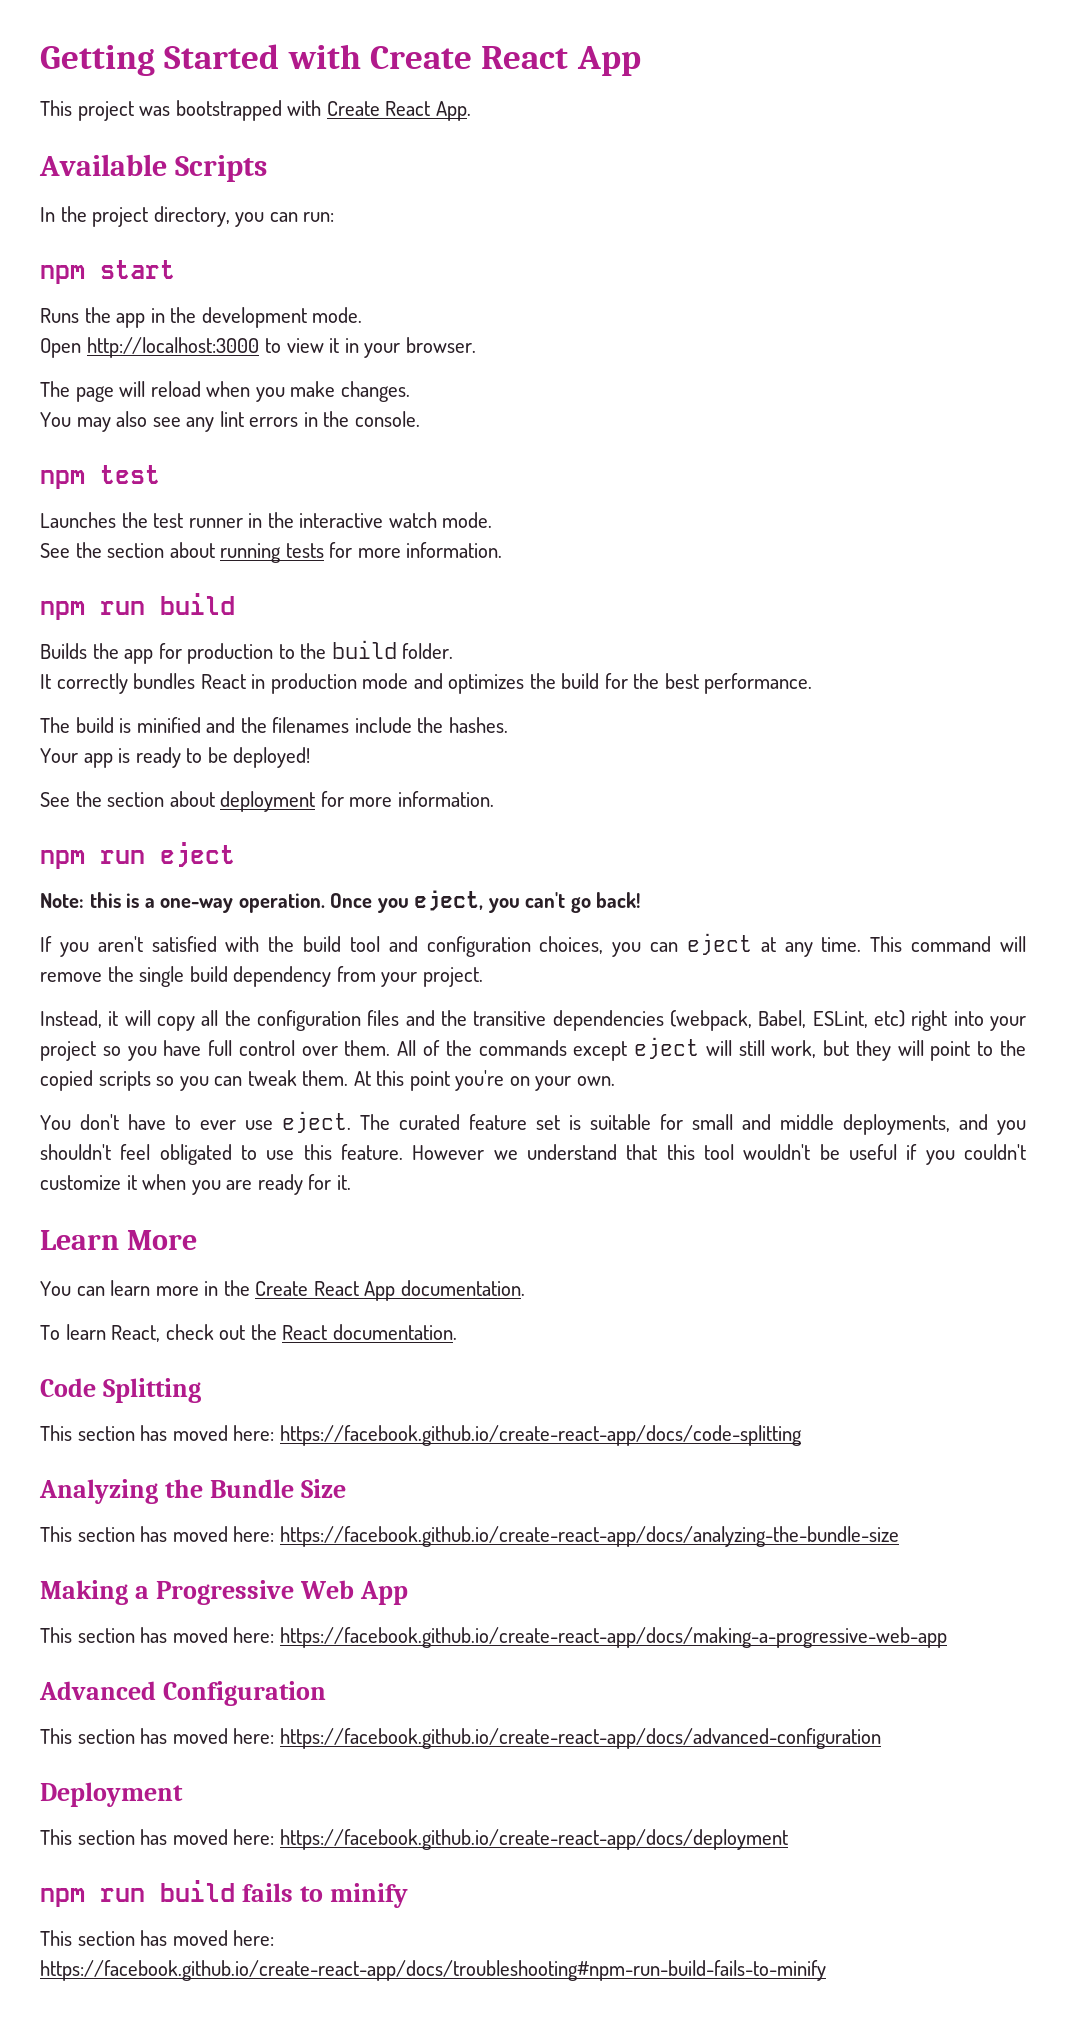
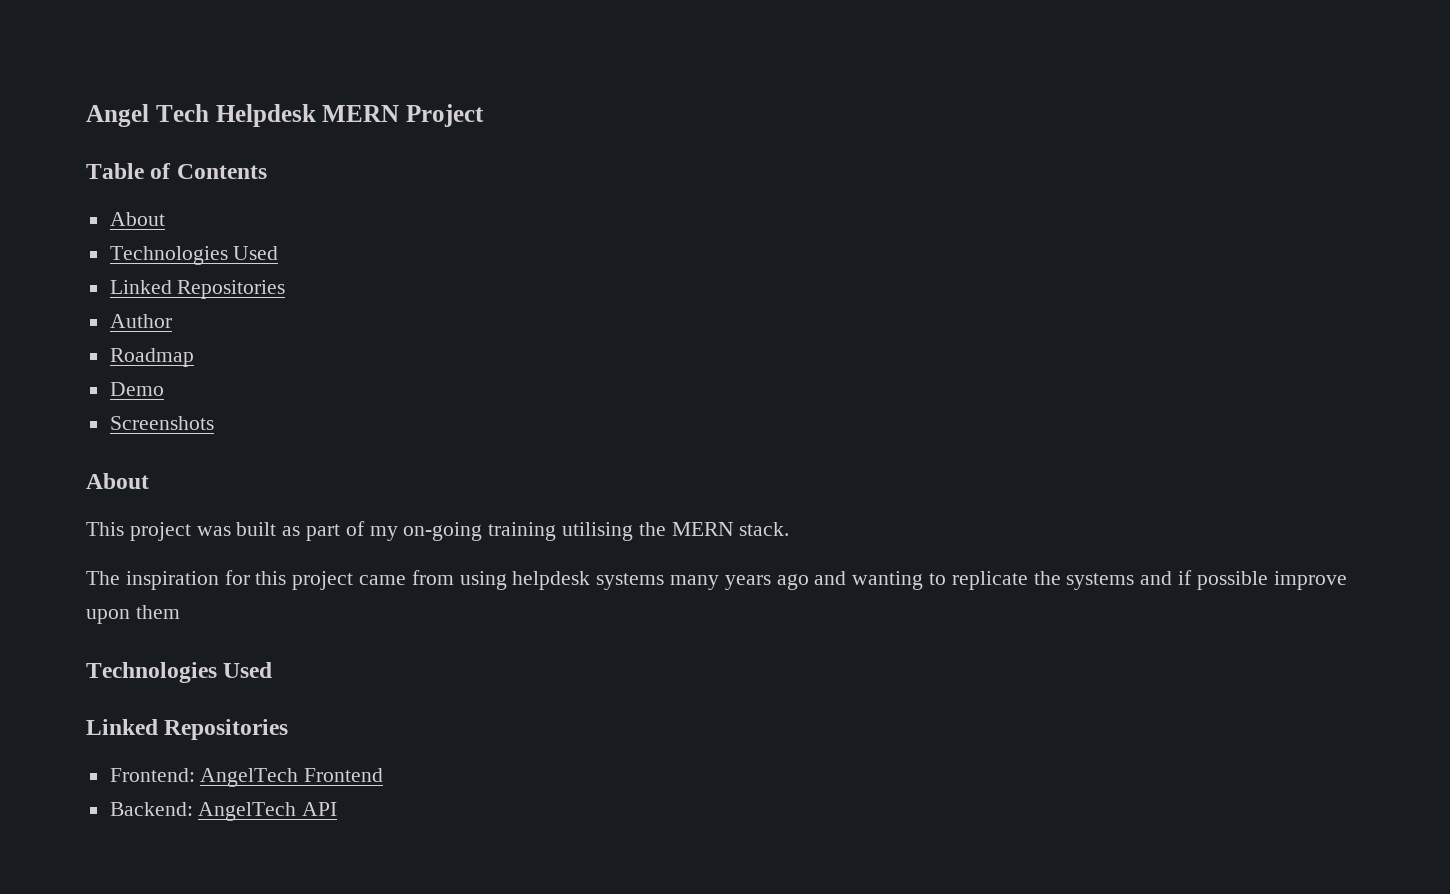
- Getting Started with Create React App
- This project was bootstrapped with Create React App.
- Available Scripts
- In the project directory, you can run:
- npm start
- Runs the app in the development mode.
- Open http://localhost:3000 to view it in your browser.
- The page will reload when you make changes.
- You may also see any lint errors in the console.
- npm test
- Launches the test runner in the interactive watch mode.
- See the section about running tests for more information.
- npm run build
- Builds the app for production to the build folder.
- It correctly bundles React in production mode and optimizes the build for the best performance.
- The build is minified and the filenames include the hashes.
- Your app is ready to be deployed!
- See the section about deployment for more information.
- npm run eject
- Note: this is a one-way operation. Once you eject, you can't go back!
- If you aren't satisfied with the build tool and configuration choices, you can eject at any time. This command will remove the single build dependency from your project.
- Instead, it will copy all the configuration files and the transitive dependencies (webpack, Babel, ESLint, etc) right into your project so you have full control over them. All of the commands except eject will still work, but they will point to the copied scripts so you can tweak them. At this point you're on your own.
- You don't have to ever use eject. The curated feature set is suitable for small and middle deployments, and you shouldn't feel obligated to use this feature. However we understand that this tool wouldn't be useful if you couldn't customize it when you are ready for it.
- Learn More
- You can learn more in the Create React App documentation.
- To learn React, check out the React documentation.
- Code Splitting
- This section has moved here: https://facebook.github.io/create-react-app/docs/code-splitting
- Analyzing the Bundle Size
- This section has moved here: https://facebook.github.io/create-react-app/docs/analyzing-the-bundle-size
- Making a Progressive Web App
- This section has moved here: https://facebook.github.io/create-react-app/docs/making-a-progressive-web-app
- Advanced Configuration
- This section has moved here: https://facebook.github.io/create-react-app/docs/advanced-configuration
- Deployment
- This section has moved here: https://facebook.github.io/create-react-app/docs/deployment
- npm run build fails to minify
- This section has moved here: https://facebook.github.io/create-react-app/docs/troubleshooting#npm-run-build-fails-to-minify
+ Angel Tech Helpdesk MERN Project
+ Table of Contents
+ About
+ Technologies Used
+ Linked Repositories
+ Author
+ Roadmap
+ Demo
+ Screenshots
+ About
+ This project was built as part of my on-going training utilising the MERN stack.
+ The inspiration for this project came from using helpdesk systems many years ago and wanting to replicate the systems and if possible improve upon them
+ Technologies Used
+ Linked Repositories
+ Frontend: AngelTech Frontend
+ Backend: AngelTech API

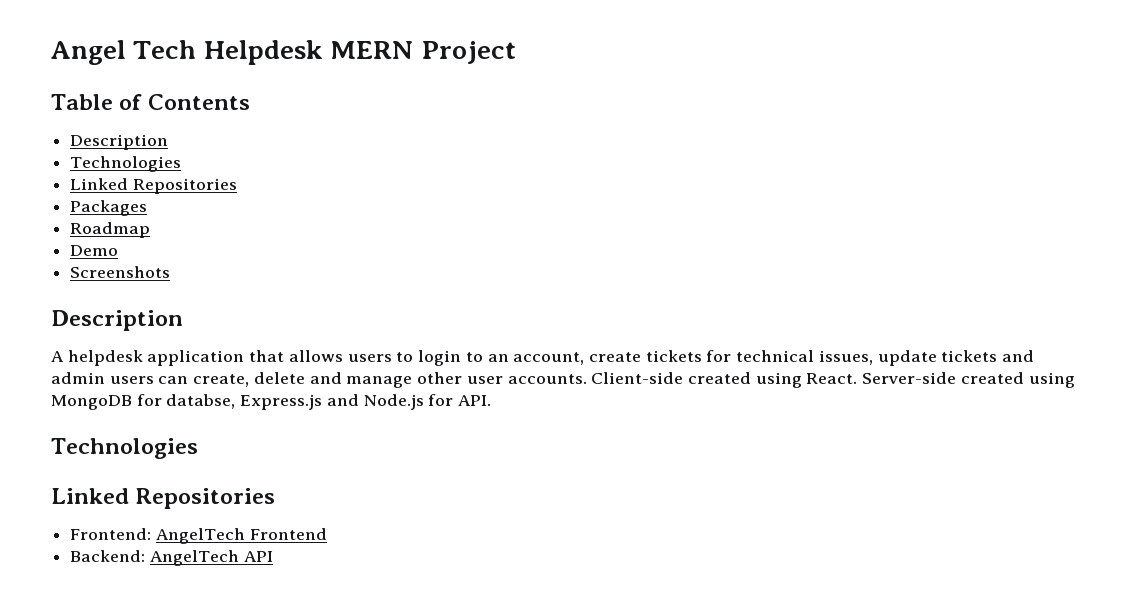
  Table of Contents
- About
- Technologies Used
+ Description
+ Technologies
  Linked Repositories
- Author
+ Packages
  Screenshots
- About
- This project was built as part of my on-going training utilising the MERN stack.
- The inspiration for this project came from using helpdesk systems many years ago and wanting to replicate the systems and if possible improve upon them
- Technologies Used
+ Description
+ A helpdesk application that allows users to login to an account, create tickets for technical issues, update tickets and admin users can create, delete and manage other user accounts. Client-side created using React. Server-side created using MongoDB for databse, Express.js and Node.js for API.
+ Technologies

